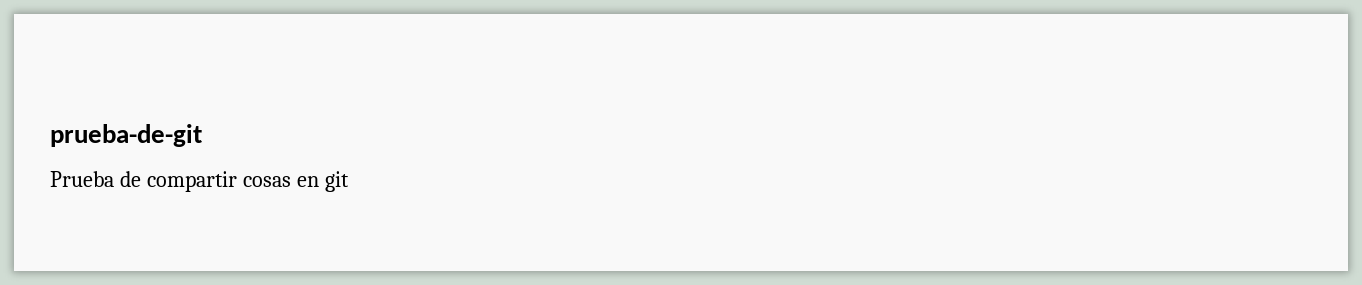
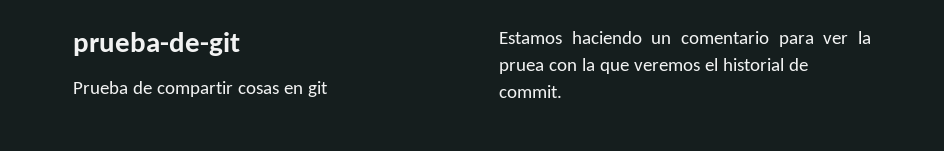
+ Estamos haciendo un comentario para ver la pruea con la que veremos el historial de commit.

